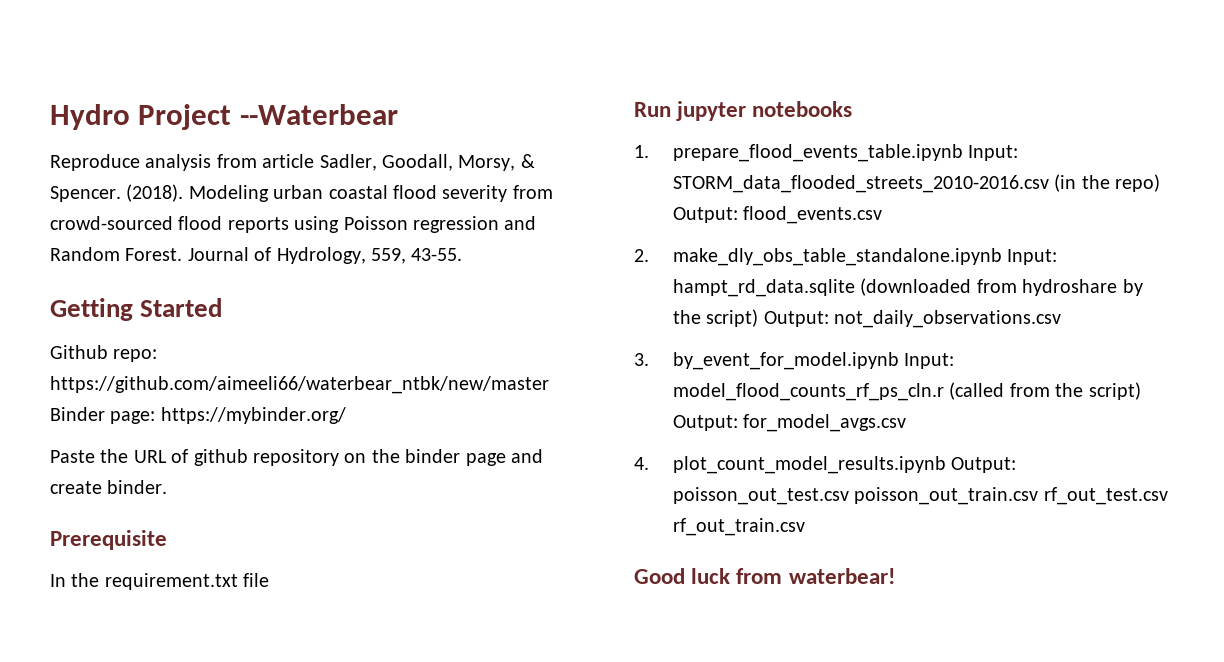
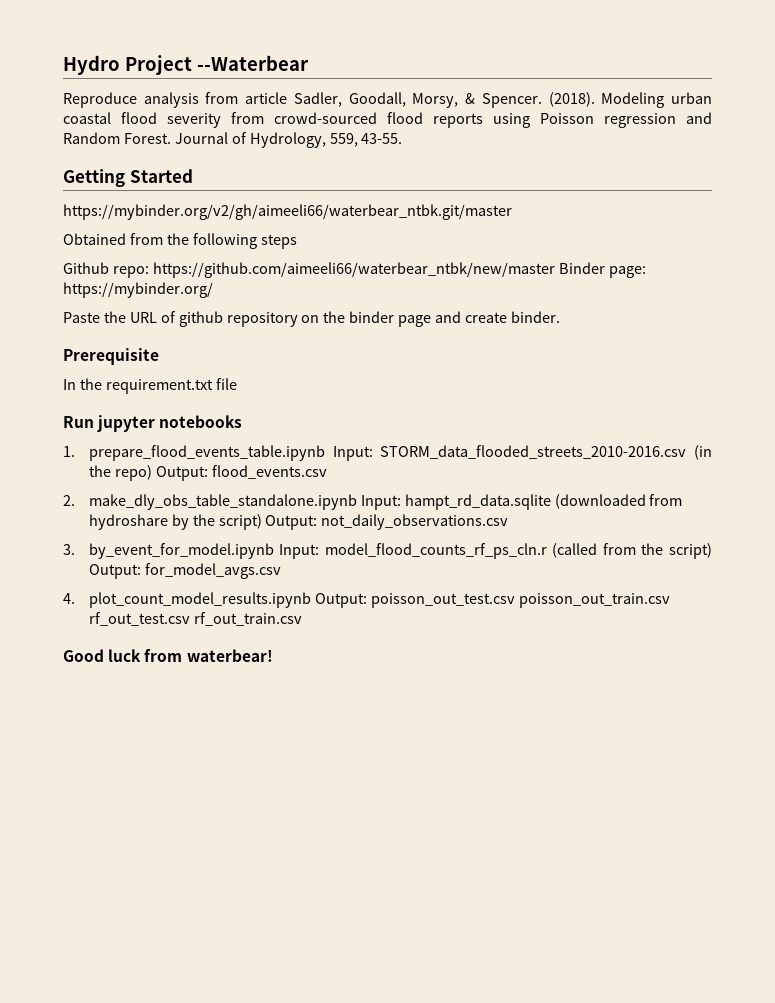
+ https://mybinder.org/v2/gh/aimeeli66/waterbear_ntbk.git/master
+ Obtained from the following steps

